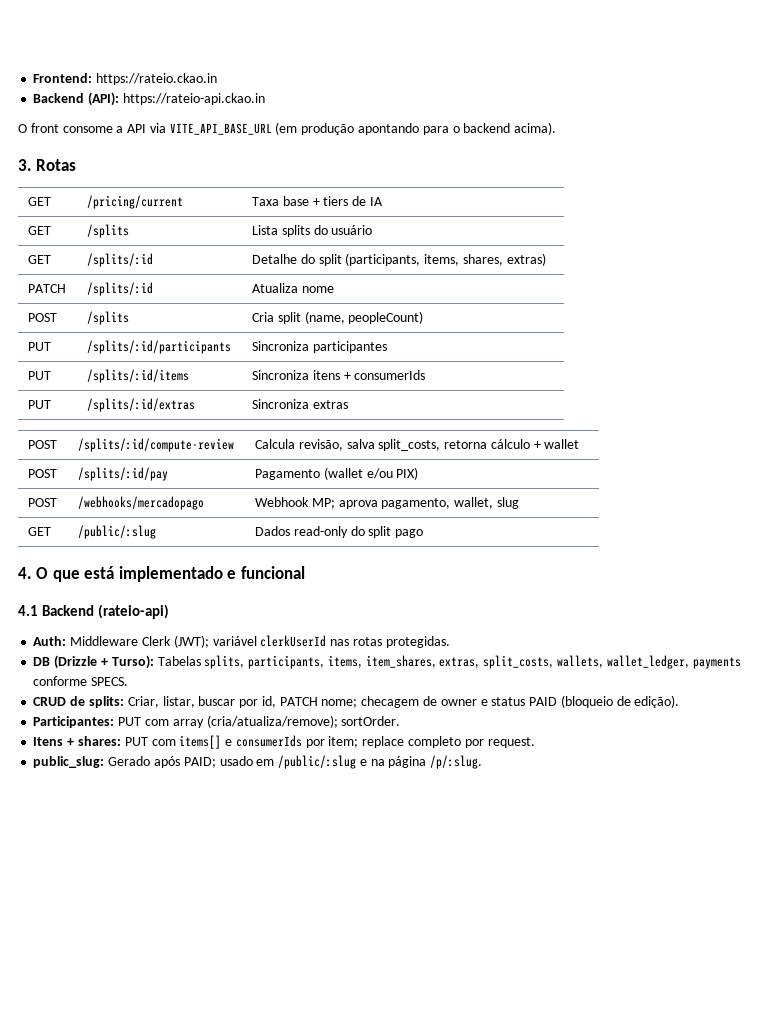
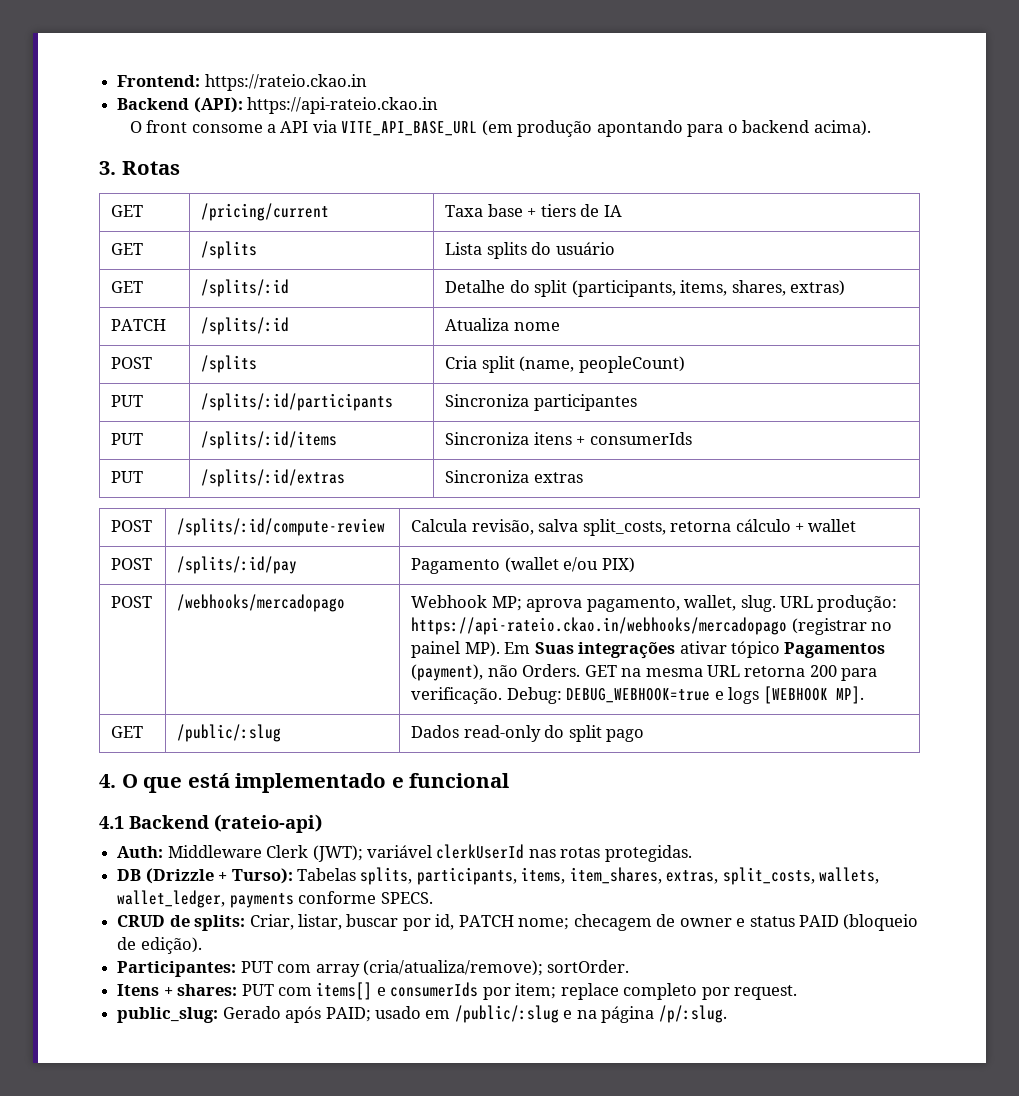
- Backend (API): https://rateio-api.ckao.in
+ Backend (API): https://api-rateio.ckao.in
- POST | /webhooks/mercadopago | Webhook MP; aprova pagamento, wallet, slug
+ POST | /webhooks/mercadopago | Webhook MP; aprova pagamento, wallet, slug. URL produção: https://api-rateio.ckao.in/webhooks/mercadopago (registrar no painel MP). Em Suas integrações ativar tópico Pagamentos (payment), não Orders. GET na mesma URL retorna 200 para verificação. Debug: DEBUG_WEBHOOK=true e logs [WEBHOOK MP].

